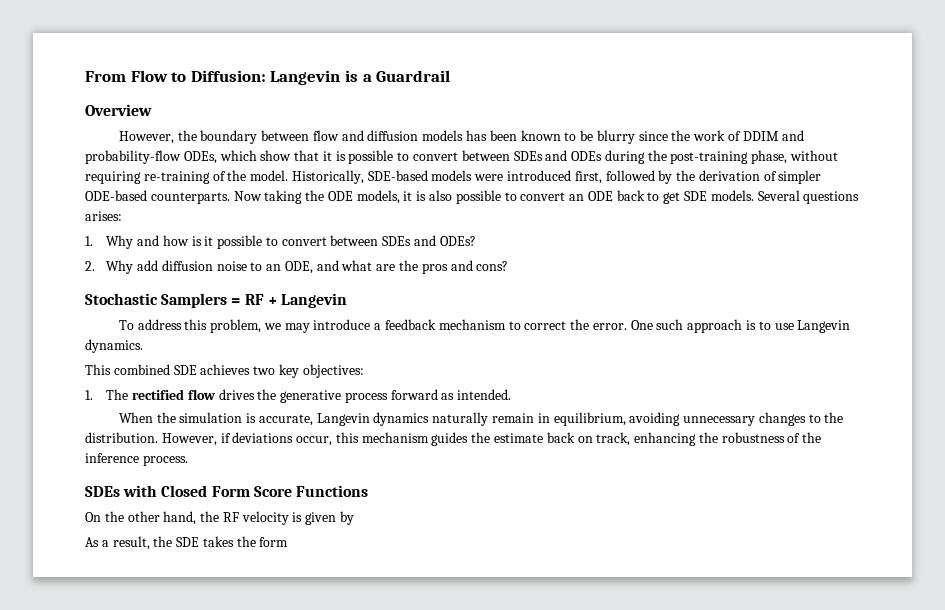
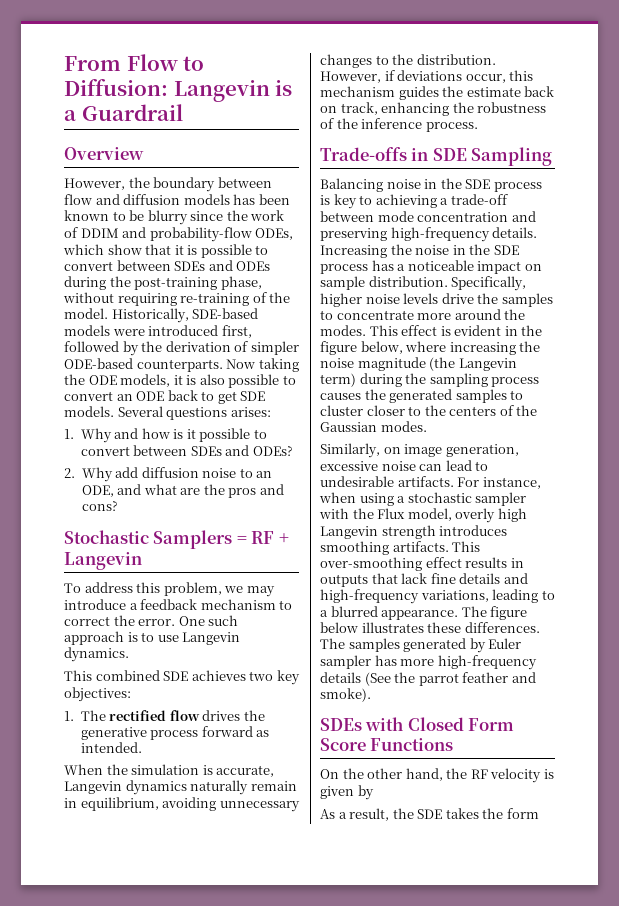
+ Trade-offs in SDE Sampling
+ Balancing noise in the SDE process is key to achieving a trade-off between mode concentration and preserving high-frequency details. Increasing the noise in the SDE process has a noticeable impact on sample distribution. Specifically, higher noise levels drive the samples to concentrate more around the modes. This effect is evident in the figure below, where increasing the noise magnitude (the Langevin term) during the sampling process causes the generated samples to cluster closer to the centers of the Gaussian modes.
+ Similarly, on image generation, excessive noise can lead to undesirable artifacts. For instance, when using a stochastic sampler with the Flux model, overly high Langevin strength introduces smoothing artifacts. This over-smoothing effect results in outputs that lack fine details and high-frequency variations, leading to a blurred appearance. The figure below illustrates these differences. The samples generated by Euler sampler has more high-frequency details (See the parrot feather and smoke).

